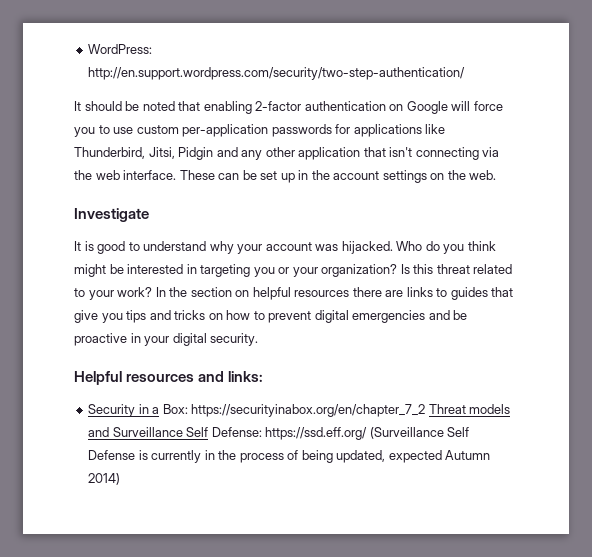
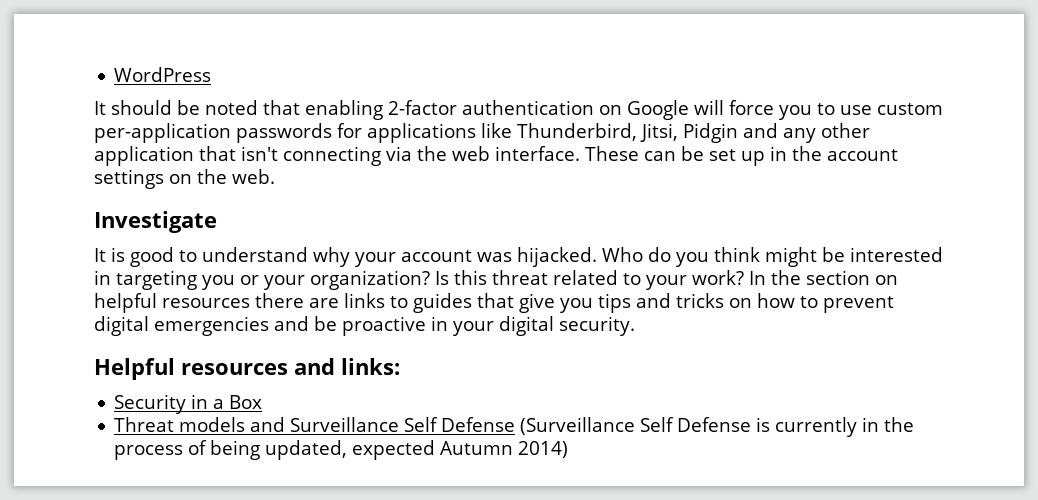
- WordPress: http://en.support.wordpress.com/security/two-step-authentication/
+ WordPress
- Security in a Box: https://securityinabox.org/en/chapter_7_2 Threat models and Surveillance Self Defense: https://ssd.eff.org/ (Surveillance Self Defense is currently in the process of being updated, expected Autumn 2014)
+ Security in a Box
+ Threat models and Surveillance Self Defense (Surveillance Self Defense is currently in the process of being updated, expected Autumn 2014)

